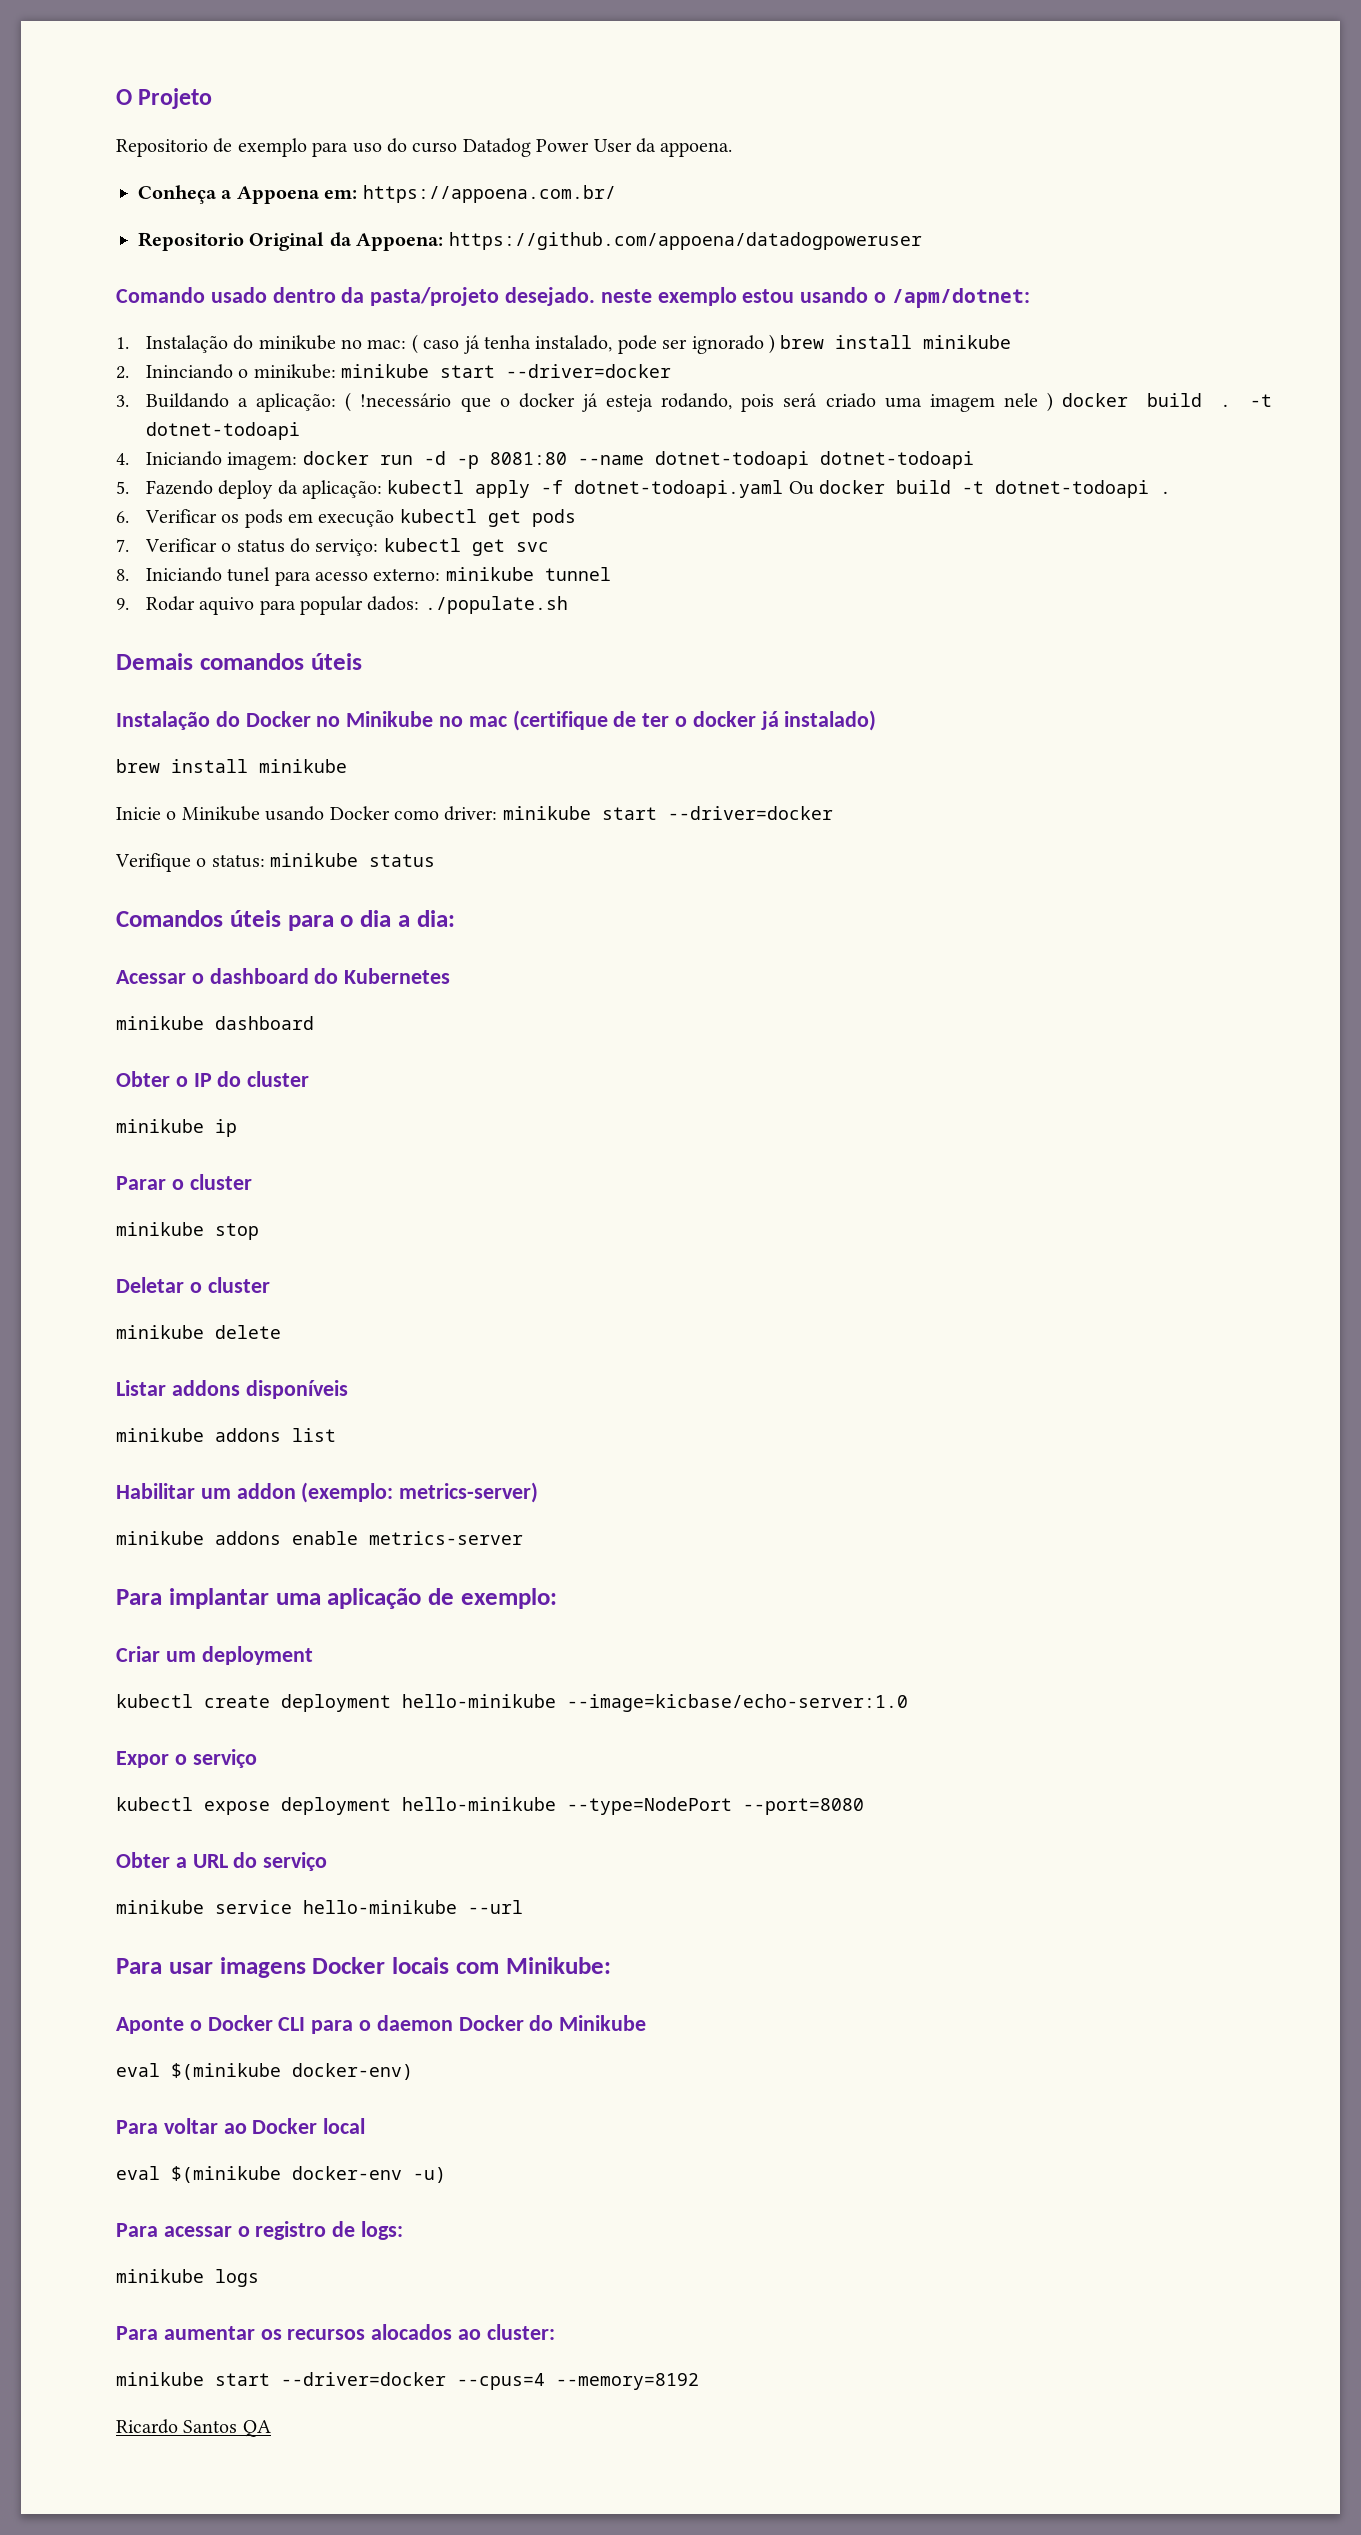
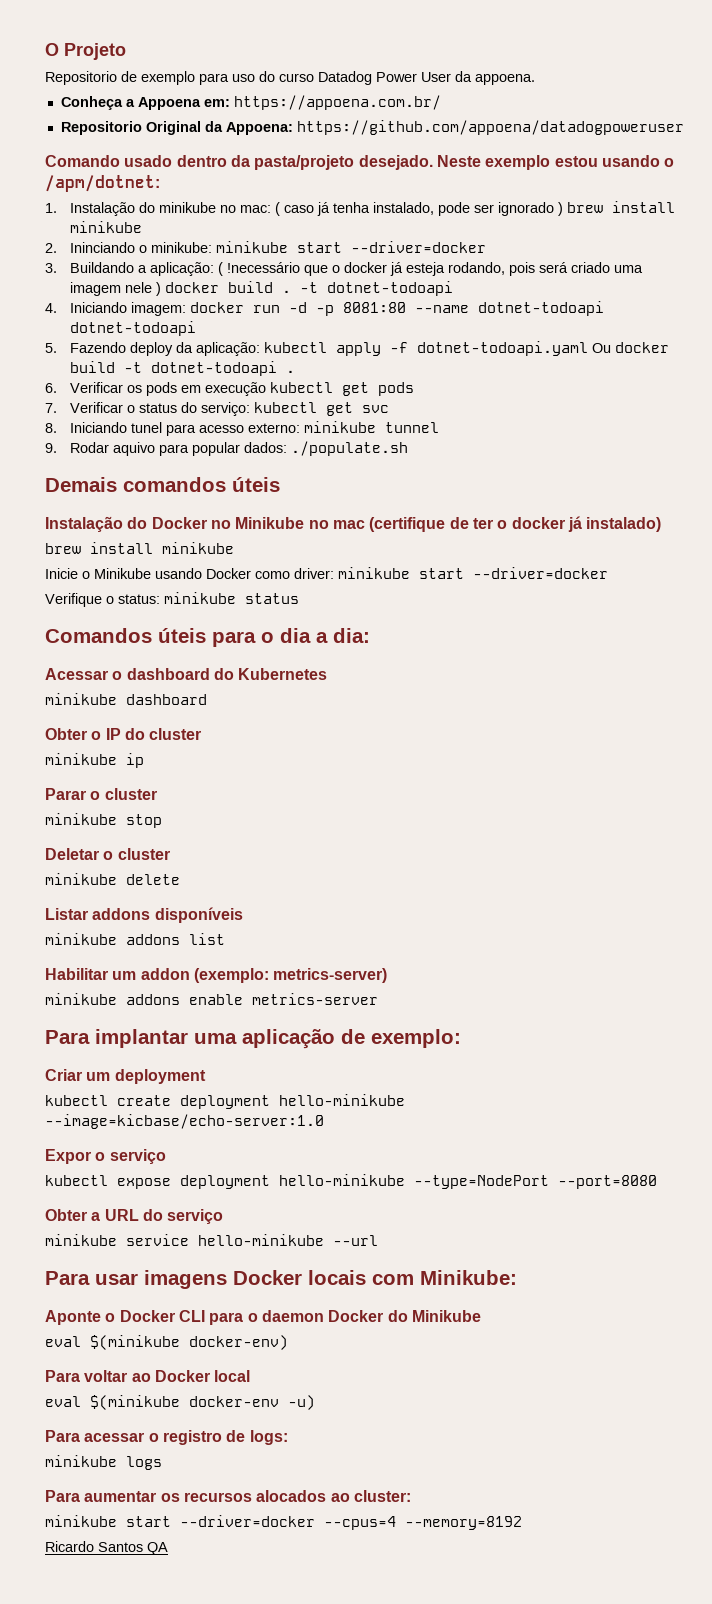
- Comando usado dentro da pasta/projeto desejado. neste exemplo estou usando o /apm/dotnet:
+ Comando usado dentro da pasta/projeto desejado. Neste exemplo estou usando o /apm/dotnet:

